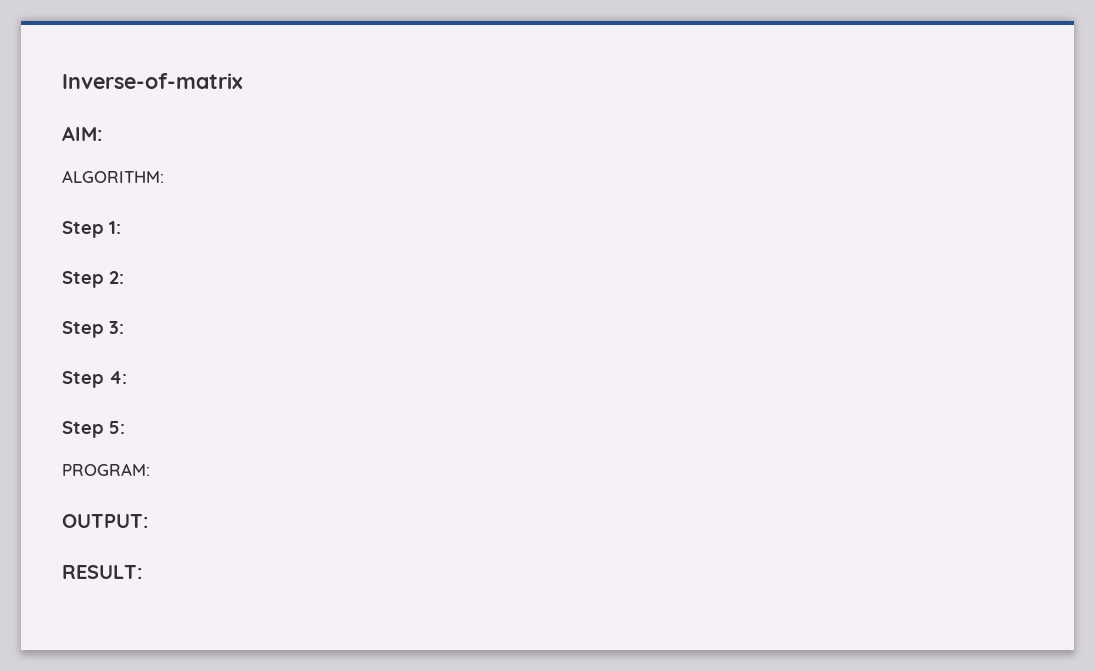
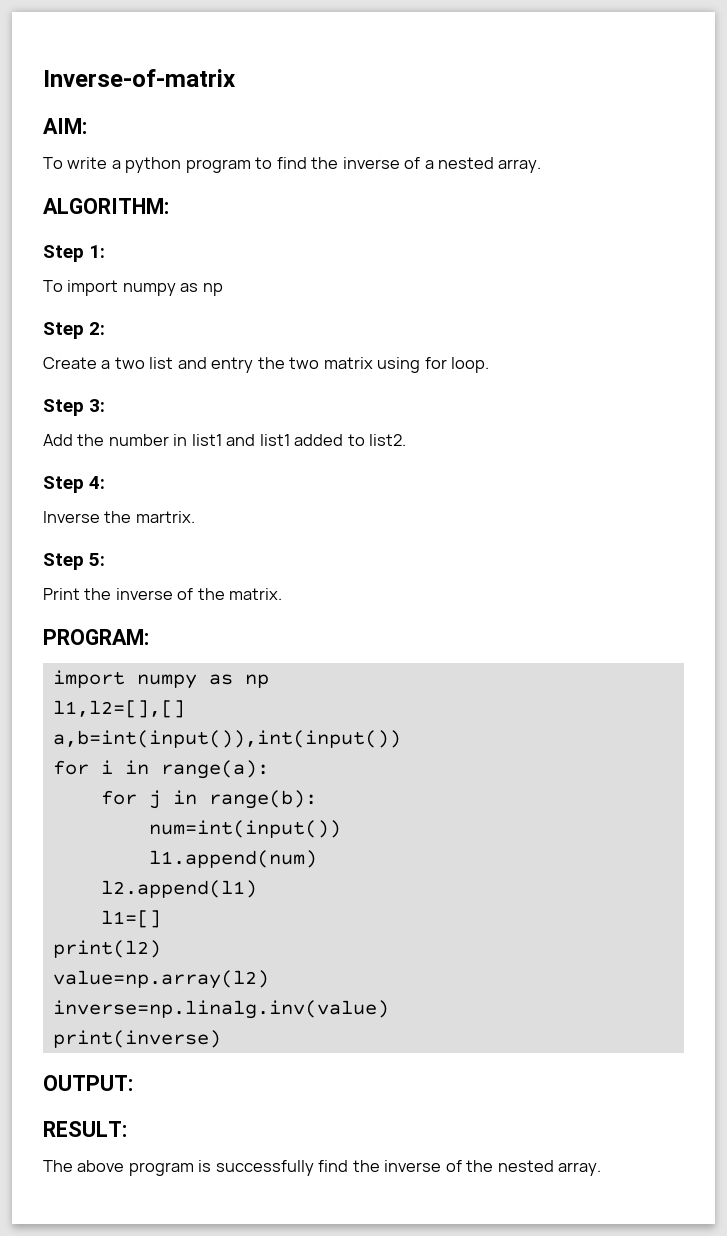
+ To write a python program to find the inverse of a nested array.
  ALGORITHM:
  Step 1:
+ To import numpy as np
  Step 2:
+ Create a two list and entry the two matrix using for loop.
  Step 3:
+ Add the number in list1 and list1 added to list2.
+ Inverse the martrix.
+ Print the inverse of the matrix.
  PROGRAM:
+ import numpy as np
+ l1,l2=[],[]
+ a,b=int(input()),int(input())
+ for i in range(a):
+ for j in range(b):
+ num=int(input())
+ l1.append(num)
+ l2.append(l1)
+ l1=[]
+ print(l2)
+ value=np.array(l2)
+ inverse=np.linalg.inv(value)
+ print(inverse)
  OUTPUT:
  RESULT:
+ The above program is successfully find the inverse of the nested array.

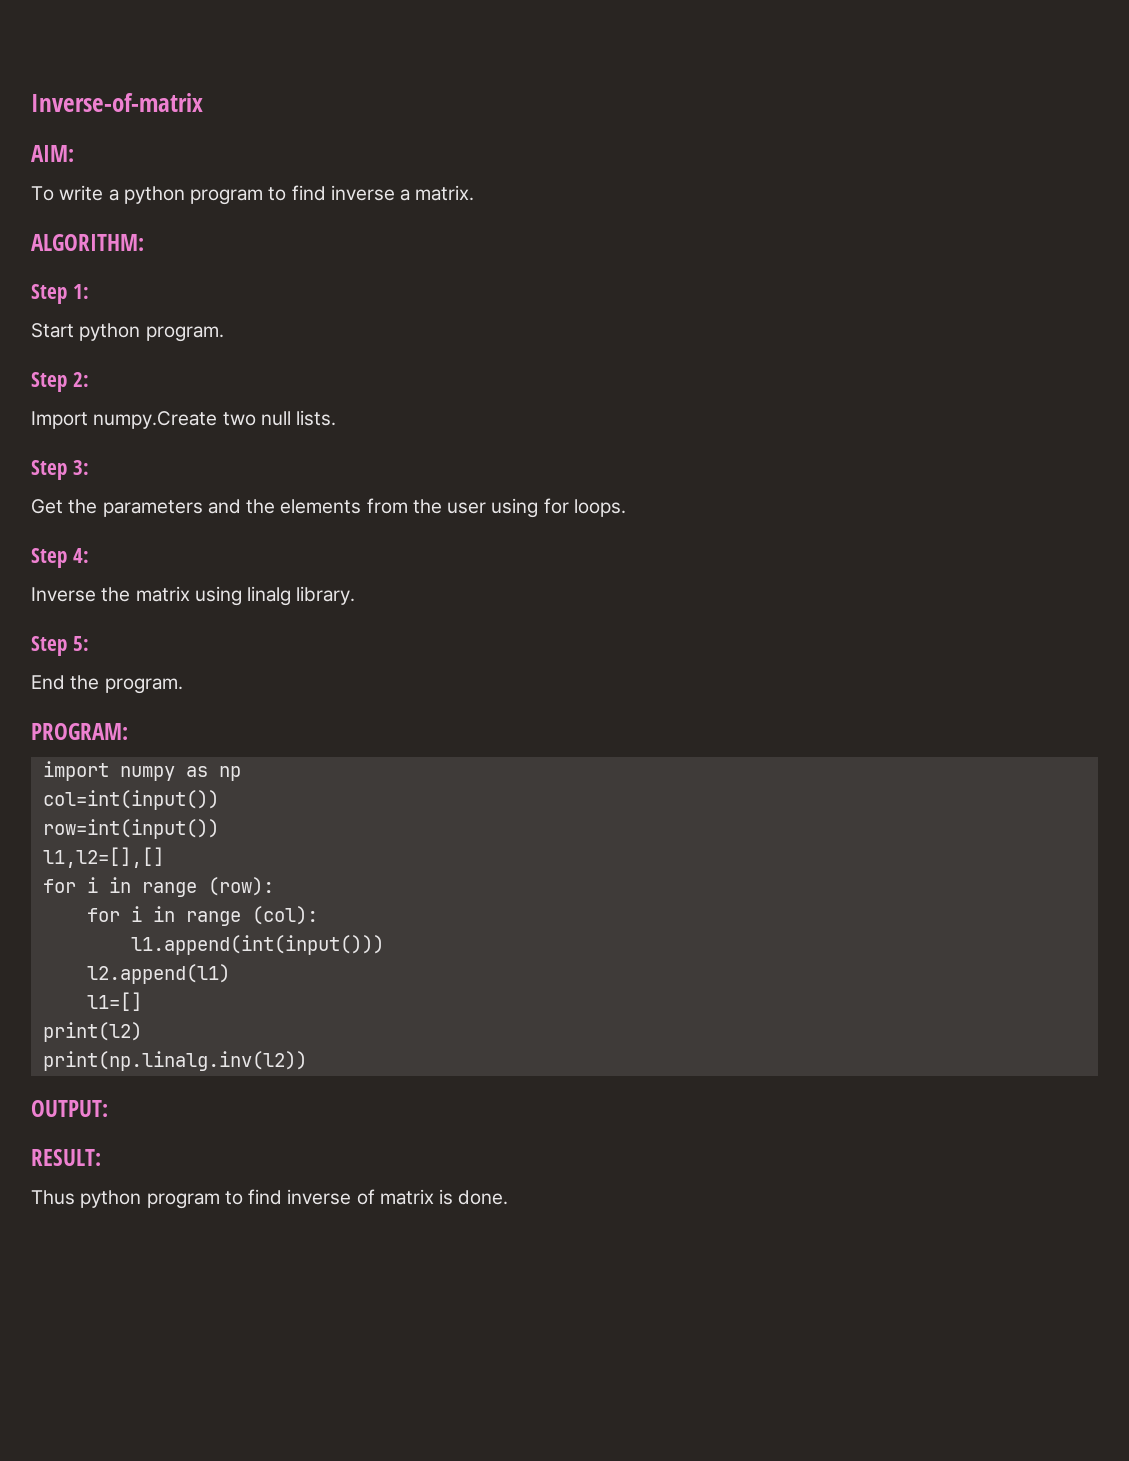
- To write a python program to find the inverse of a nested array.
+ To write a python program to find inverse a matrix.
  ALGORITHM:
  Step 1:
- To import numpy as np
+ Start python program.
  Step 2:
- Create a two list and entry the two matrix using for loop.
+ Import numpy.Create two null lists.
  Step 3:
- Add the number in list1 and list1 added to list2.
+ Get the parameters and the elements from the user using for loops.
  Step 4:
- Inverse the martrix.
+ Inverse the matrix using linalg library.
  Step 5:
- Print the inverse of the matrix.
+ End the program.
+ col=int(input())
+ row=int(input())
- a,b=int(input()),int(input())
- for i in range(a):
- for j in range(b):
- num=int(input())
- l1.append(num)
+ for i in range (row):
+ for i in range (col):
+ l1.append(int(input()))
- value=np.array(l2)
- inverse=np.linalg.inv(value)
- print(inverse)
+ print(np.linalg.inv(l2))
- The above program is successfully find the inverse of the nested array.
+ Thus python program to find inverse of matrix is done.

